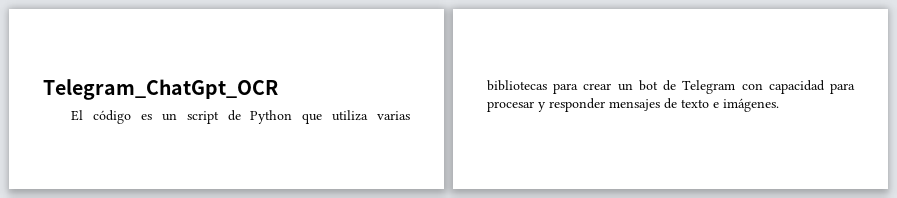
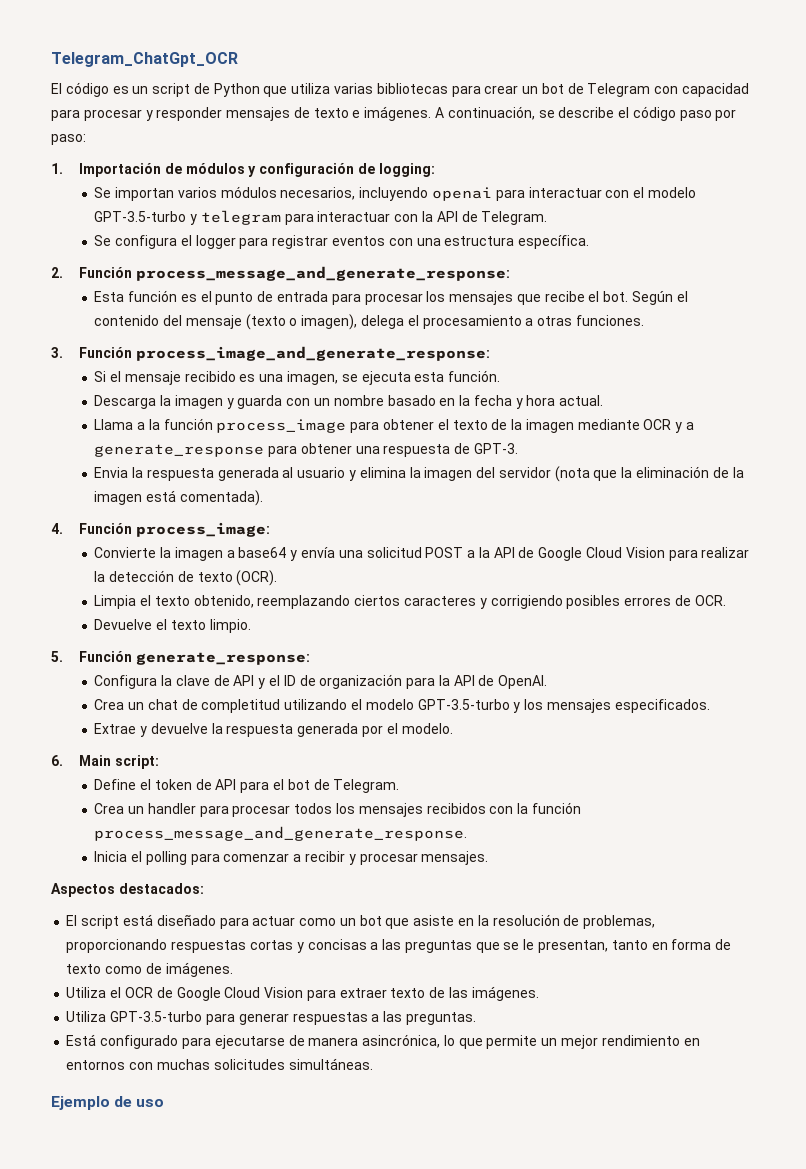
+ A continuación, se describe el código paso por paso:
+ 1. Importación de módulos y configuración de logging:
+ Se importan varios módulos necesarios, incluyendo openai para interactuar con el modelo GPT-3.5-turbo y telegram para interactuar con la API de Telegram.
+ Se configura el logger para registrar eventos con una estructura específica.
+ 2. Función process_message_and_generate_response:
+ Esta función es el punto de entrada para procesar los mensajes que recibe el bot. Según el contenido del mensaje (texto o imagen), delega el procesamiento a otras funciones.
+ 3. Función process_image_and_generate_response:
+ Si el mensaje recibido es una imagen, se ejecuta esta función.
+ Descarga la imagen y guarda con un nombre basado en la fecha y hora actual.
+ Llama a la función process_image para obtener el texto de la imagen mediante OCR y a generate_response para obtener una respuesta de GPT-3.
+ Envia la respuesta generada al usuario y elimina la imagen del servidor (nota que la eliminación de la imagen está comentada).
+ 4. Función process_image:
+ Convierte la imagen a base64 y envía una solicitud POST a la API de Google Cloud Vision para realizar la detección de texto (OCR).
+ Limpia el texto obtenido, reemplazando ciertos caracteres y corrigiendo posibles errores de OCR.
+ Devuelve el texto limpio.
+ 5. Función generate_response:
+ Configura la clave de API y el ID de organización para la API de OpenAI.
+ Crea un chat de completitud utilizando el modelo GPT-3.5-turbo y los mensajes especificados.
+ Extrae y devuelve la respuesta generada por el modelo.
+ 6. Main script:
+ Define el token de API para el bot de Telegram.
+ Crea un handler para procesar todos los mensajes recibidos con la función process_message_and_generate_response.
+ Inicia el polling para comenzar a recibir y procesar mensajes.
+ Aspectos destacados:
+ El script está diseñado para actuar como un bot que asiste en la resolución de problemas, proporcionando respuestas cortas y concisas a las preguntas que se le presentan, tanto en forma de texto como de imágenes.
+ Utiliza el OCR de Google Cloud Vision para extraer texto de las imágenes.
+ Utiliza GPT-3.5-turbo para generar respuestas a las preguntas.
+ Está configurado para ejecutarse de manera asincrónica, lo que permite un mejor rendimiento en entornos con muchas solicitudes simultáneas.
+ Ejemplo de uso

